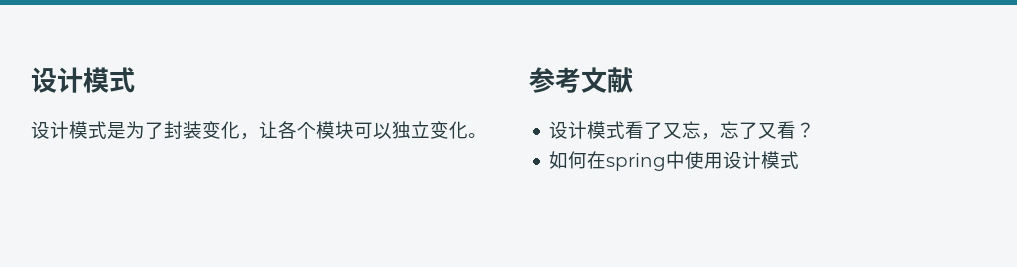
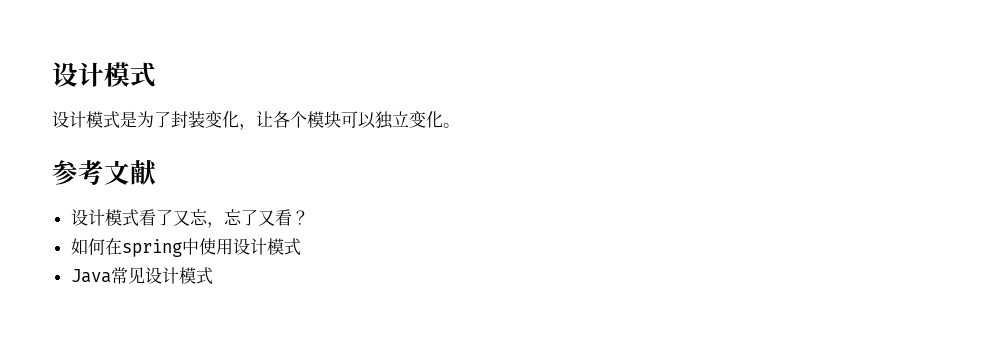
+ Java常见设计模式

